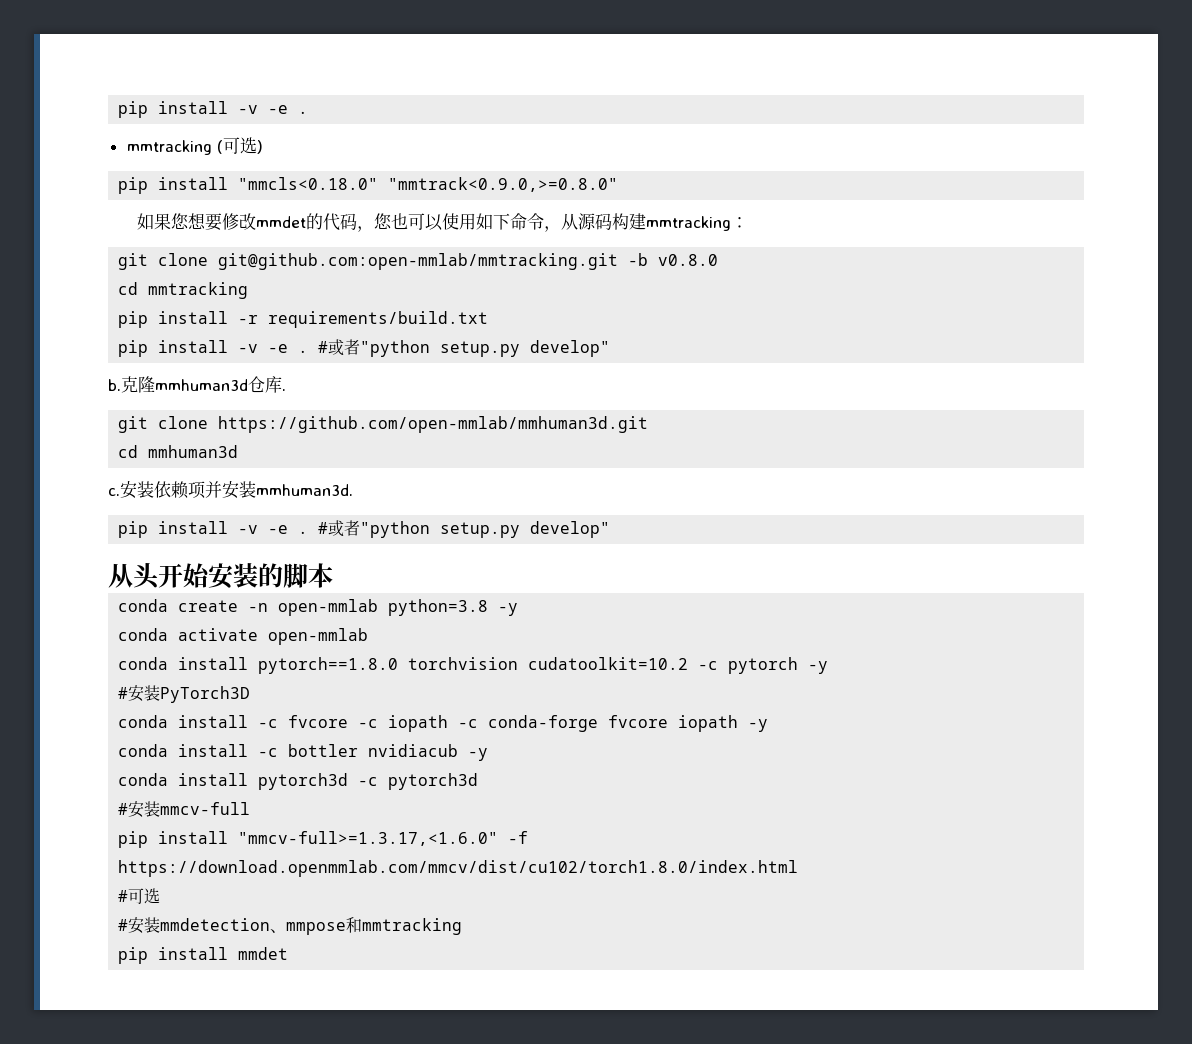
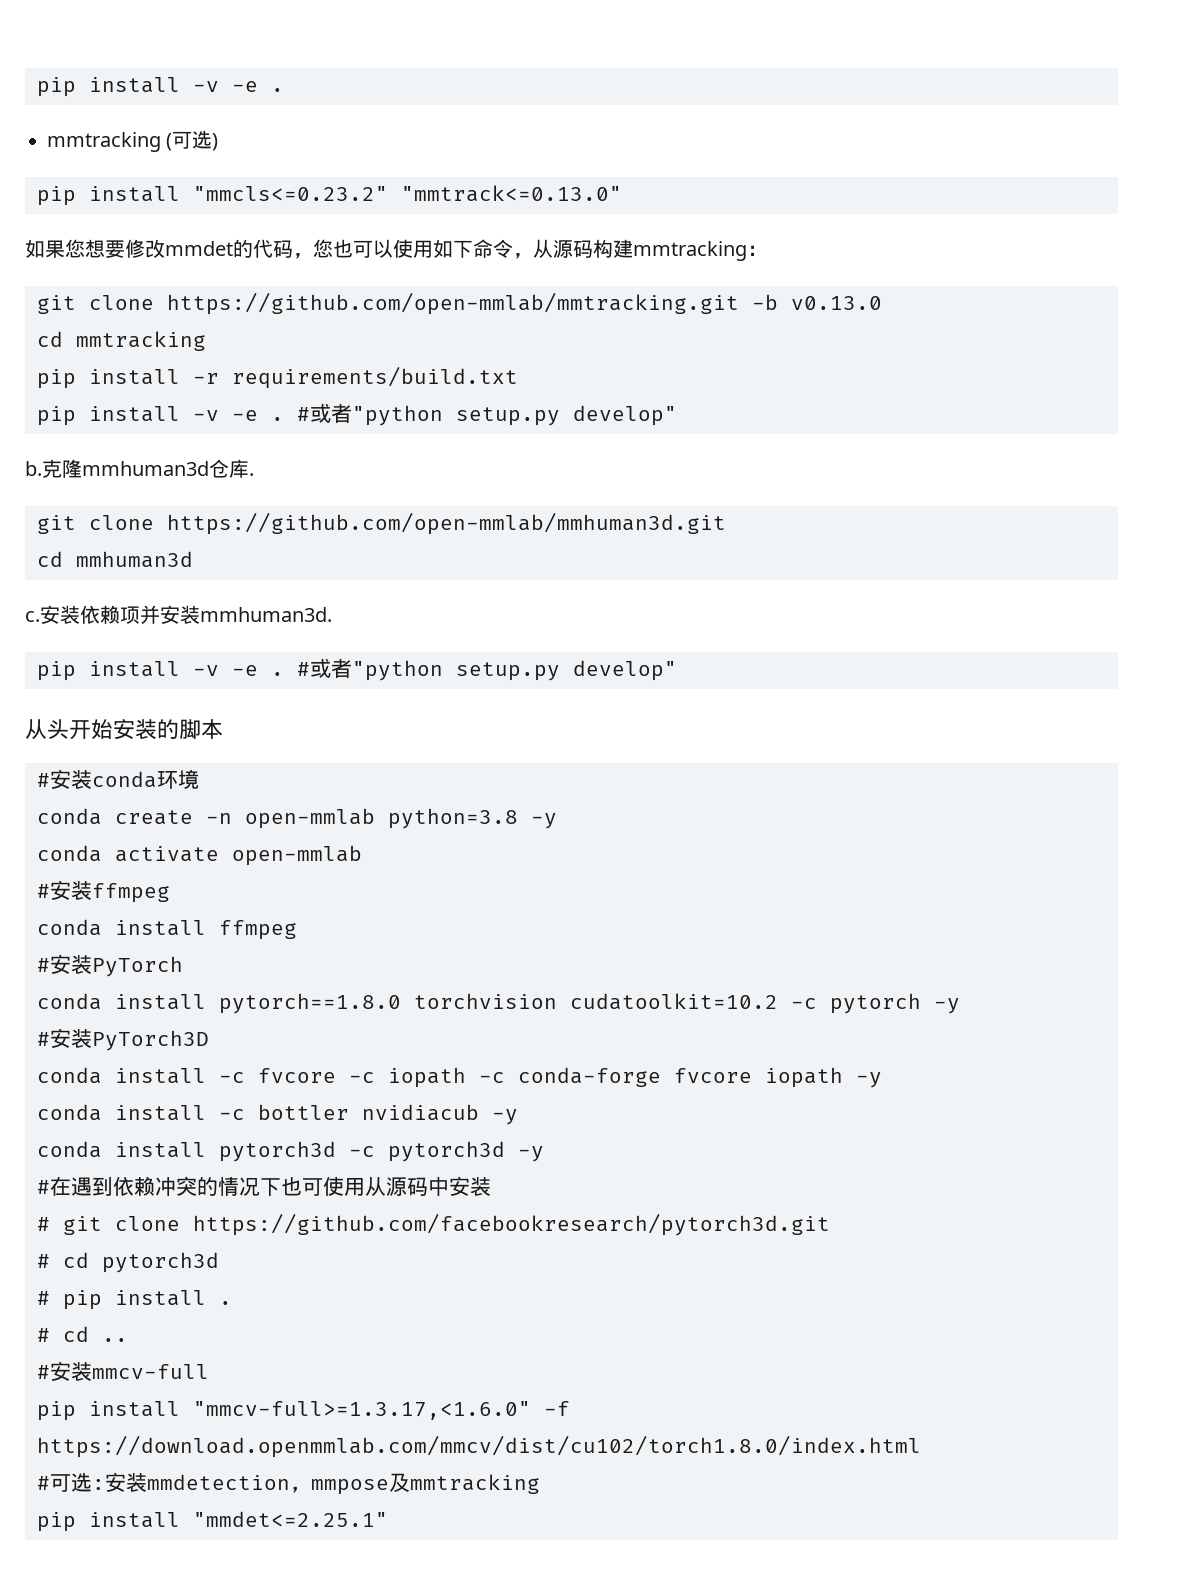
- pip install "mmcls<0.18.0" "mmtrack<0.9.0,>=0.8.0"
+ pip install "mmcls<=0.23.2" "mmtrack<=0.13.0"
- git clone git@github.com:open-mmlab/mmtracking.git -b v0.8.0
+ git clone https://github.com/open-mmlab/mmtracking.git -b v0.13.0
+ #安装conda环境
+ #安装ffmpeg
+ conda install ffmpeg
+ #安装PyTorch
- conda install pytorch3d -c pytorch3d
+ conda install pytorch3d -c pytorch3d -y
+ #在遇到依赖冲突的情况下也可使用从源码中安装
+ # git clone https://github.com/facebookresearch/pytorch3d.git
+ # cd pytorch3d
+ # pip install .
+ # cd ..
- #可选
- #安装mmdetection、mmpose和mmtracking
- pip install mmdet
+ #可选:安装mmdetection，mmpose及mmtracking
+ pip install "mmdet<=2.25.1"

